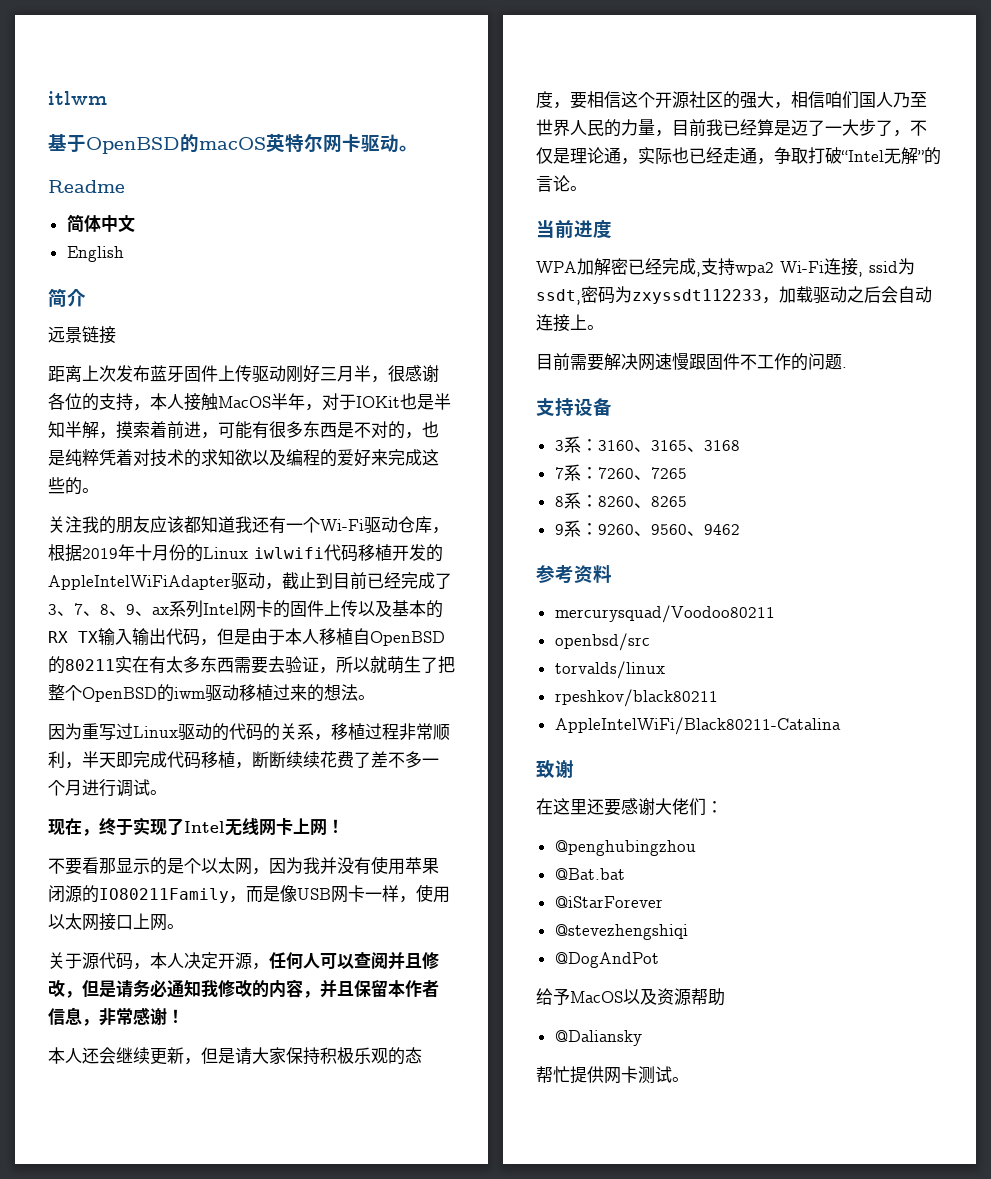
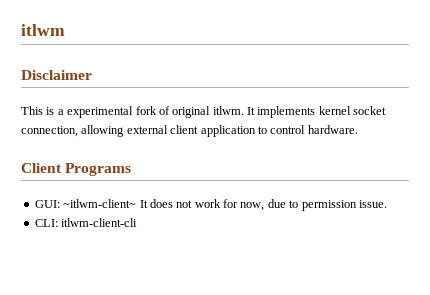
- 基于OpenBSD的macOS英特尔网卡驱动。
- Readme
- 简体中文
- English
- 简介
- 远景链接
- 距离上次发布蓝牙固件上传驱动刚好三月半，很感谢各位的支持，本人接触MacOS半年，对于IOKit也是半知半解，摸索着前进，可能有很多东西是不对的，也是纯粹凭着对技术的求知欲以及编程的爱好来完成这些的。
- 关注我的朋友应该都知道我还有一个Wi-Fi驱动仓库，根据2019年十月份的Linux iwlwifi代码移植开发的AppleIntelWiFiAdapter驱动，截止到目前已经完成了3、7、8、9、ax系列Intel网卡的固件上传以及基本的RX TX输入输出代码，但是由于本人移植自OpenBSD的80211实在有太多东西需要去验证，所以就萌生了把整个OpenBSD的iwm驱动移植过来的想法。
- 因为重写过Linux驱动的代码的关系，移植过程非常顺利，半天即完成代码移植，断断续续花费了差不多一个月进行调试。
- 现在，终于实现了Intel无线网卡上网！
- 不要看那显示的是个以太网，因为我并没有使用苹果闭源的IO80211Family，而是像USB网卡一样，使用以太网接口上网。
- 关于源代码，本人决定开源，任何人可以查阅并且修改，但是请务必通知我修改的内容，并且保留本作者信息，非常感谢！
- 本人还会继续更新，但是请大家保持积极乐观的态度，要相信这个开源社区的强大，相信咱们国人乃至世界人民的力量，目前我已经算是迈了一大步了，不仅是理论通，实际也已经走通，争取打破“Intel无解”的言论。
- 当前进度
- WPA加解密已经完成,支持wpa2 Wi-Fi连接, ssid为ssdt,密码为zxyssdt112233，加载驱动之后会自动连接上。
- 目前需要解决网速慢跟固件不工作的问题.
- 支持设备
- 3系：3160、3165、3168
- 7系：7260、7265
- 8系：8260、8265
- 9系：9260、9560、9462
- 参考资料
- mercurysquad/Voodoo80211
- openbsd/src
- torvalds/linux
- rpeshkov/black80211
- AppleIntelWiFi/Black80211-Catalina
- 致谢
- 在这里还要感谢大佬们：
- @penghubingzhou
- @Bat.bat
- @iStarForever
- @stevezhengshiqi
- @DogAndPot
- 给予MacOS以及资源帮助
- @Daliansky
- 帮忙提供网卡测试。
+ Disclaimer
+ This is a experimental fork of original itlwm. It implements kernel socket connection, allowing external client application to control hardware.
+ Client Programs
+ GUI: ~itlwm-client~ It does not work for now, due to permission issue.
+ CLI: itlwm-client-cli

